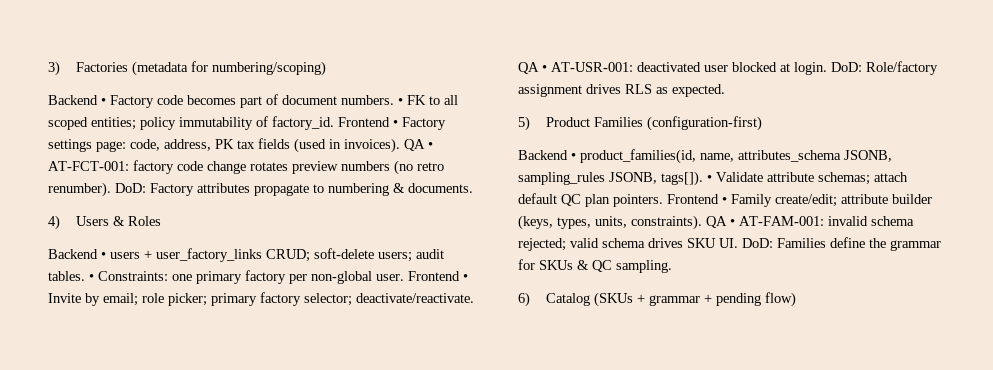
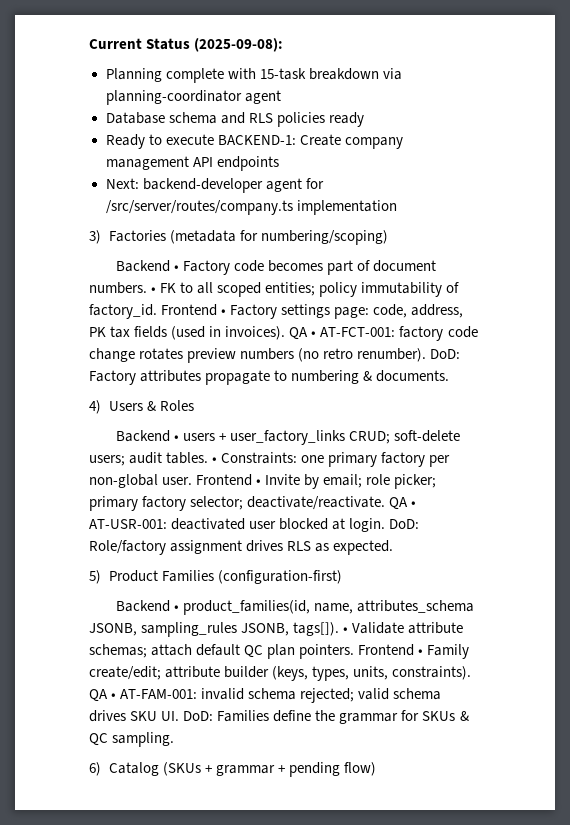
+ Current Status (2025-09-08):
+ Planning complete with 15-task breakdown via planning-coordinator agent
+ Database schema and RLS policies ready
+ Ready to execute BACKEND-1: Create company management API endpoints
+ Next: backend-developer agent for /src/server/routes/company.ts implementation

